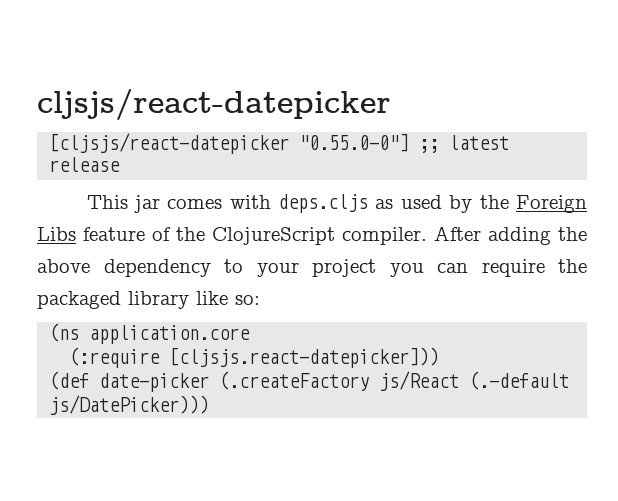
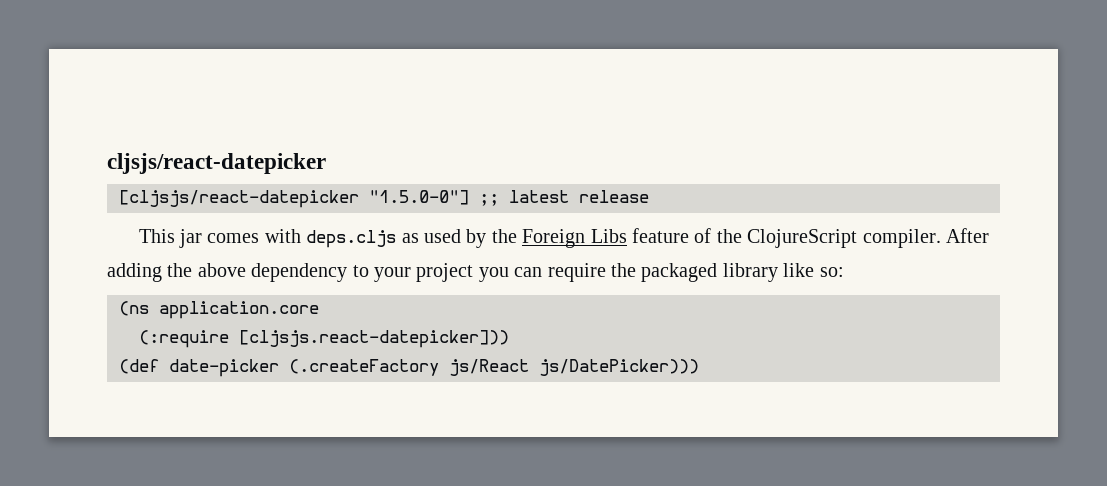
- [cljsjs/react-datepicker "0.55.0-0"] ;; latest release
+ [cljsjs/react-datepicker "1.5.0-0"] ;; latest release
- (def date-picker (.createFactory js/React (.-default js/DatePicker)))
+ (def date-picker (.createFactory js/React js/DatePicker)))

